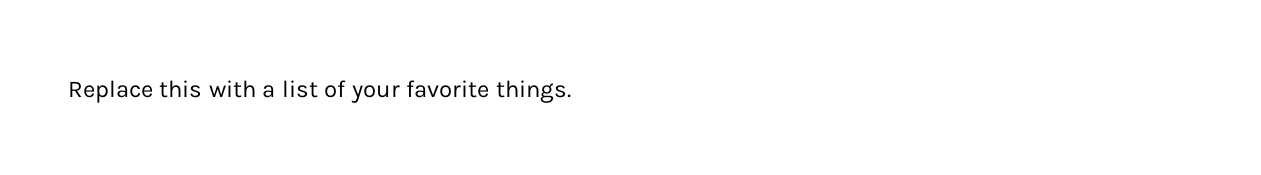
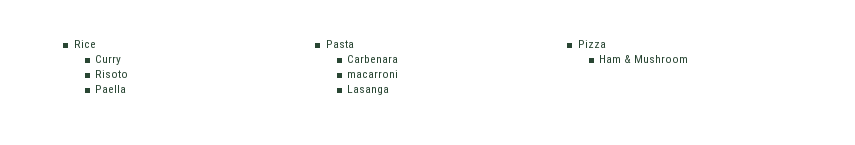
- Replace this with a list of your favorite things.
+ Rice
+ Curry
+ Risoto
+ Paella
+ Pasta
+ Carbenara
+ macarroni
+ Lasanga
+ Pizza
+ Ham & Mushroom

